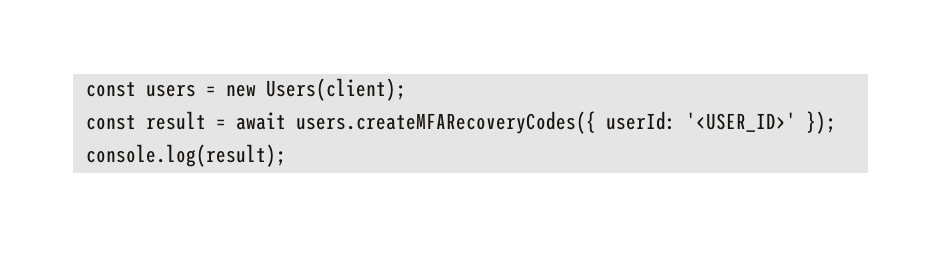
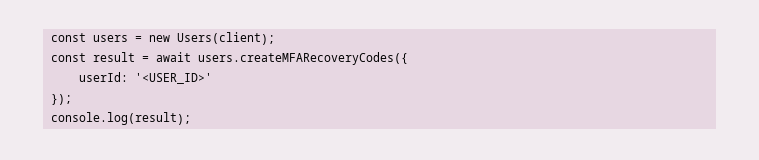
- const result = await users.createMFARecoveryCodes({ userId: '<USER_ID>' });
+ const result = await users.createMFARecoveryCodes({
+ userId: '<USER_ID>'
+ });

